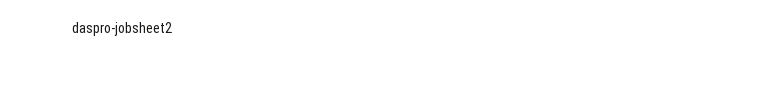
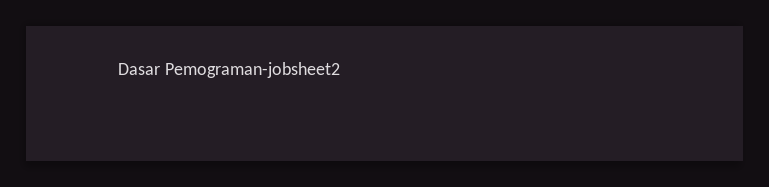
- daspro-jobsheet2
+ Dasar Pemograman-jobsheet2

